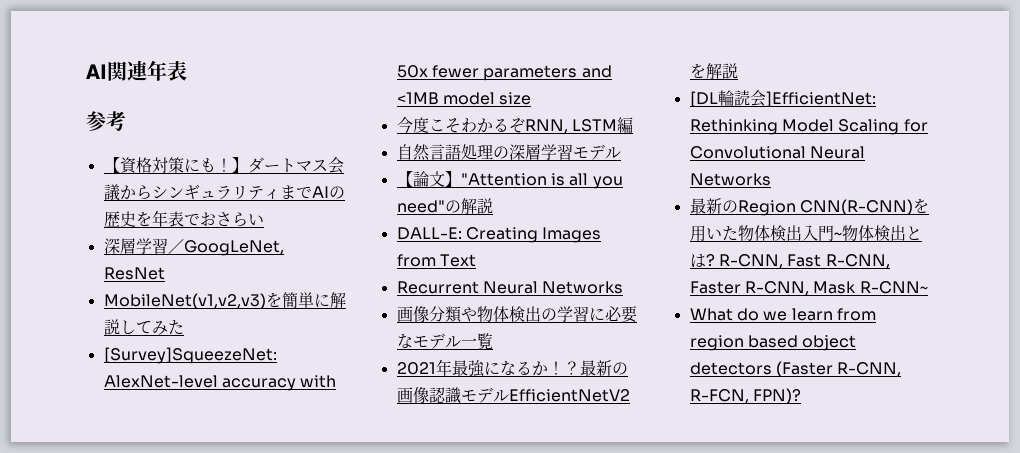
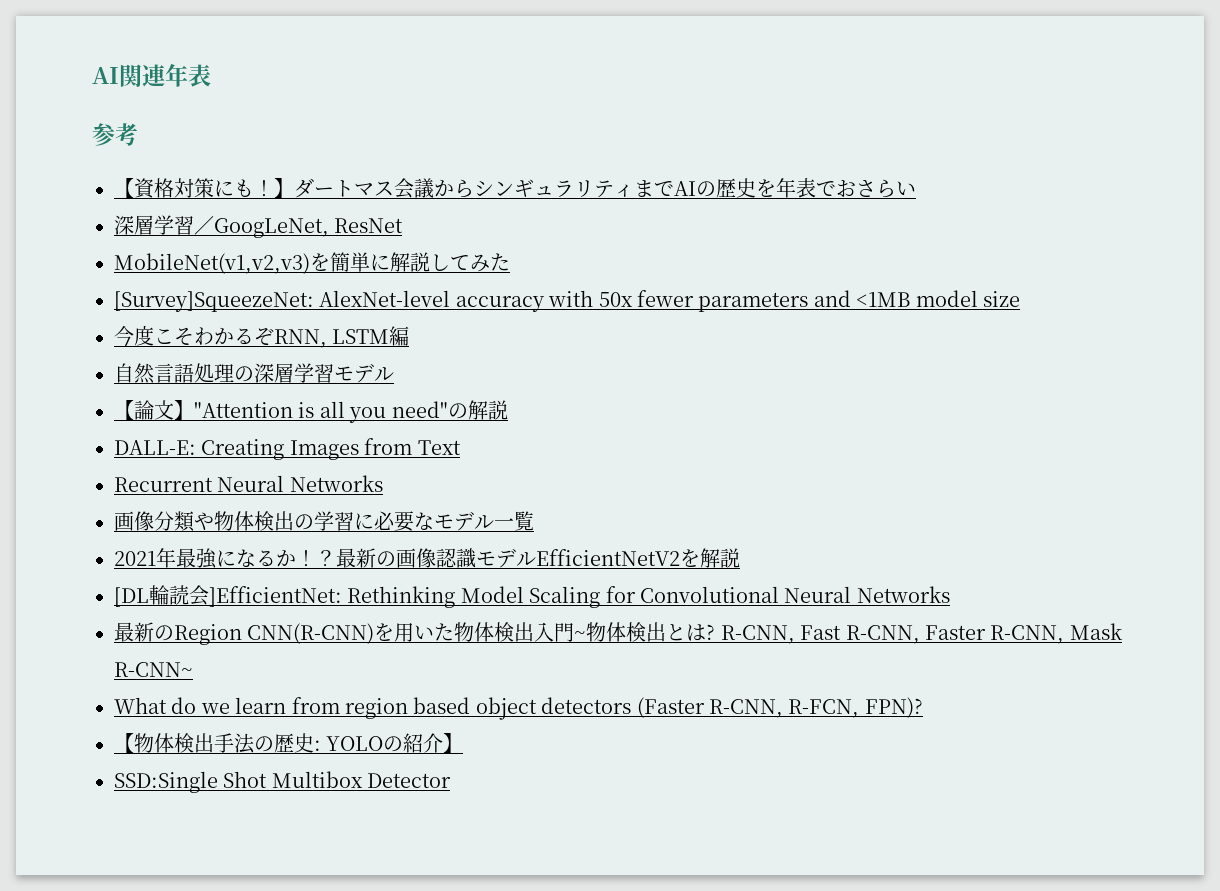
+ 【物体検出手法の歴史: YOLOの紹介】
+ SSD:Single Shot Multibox Detector

